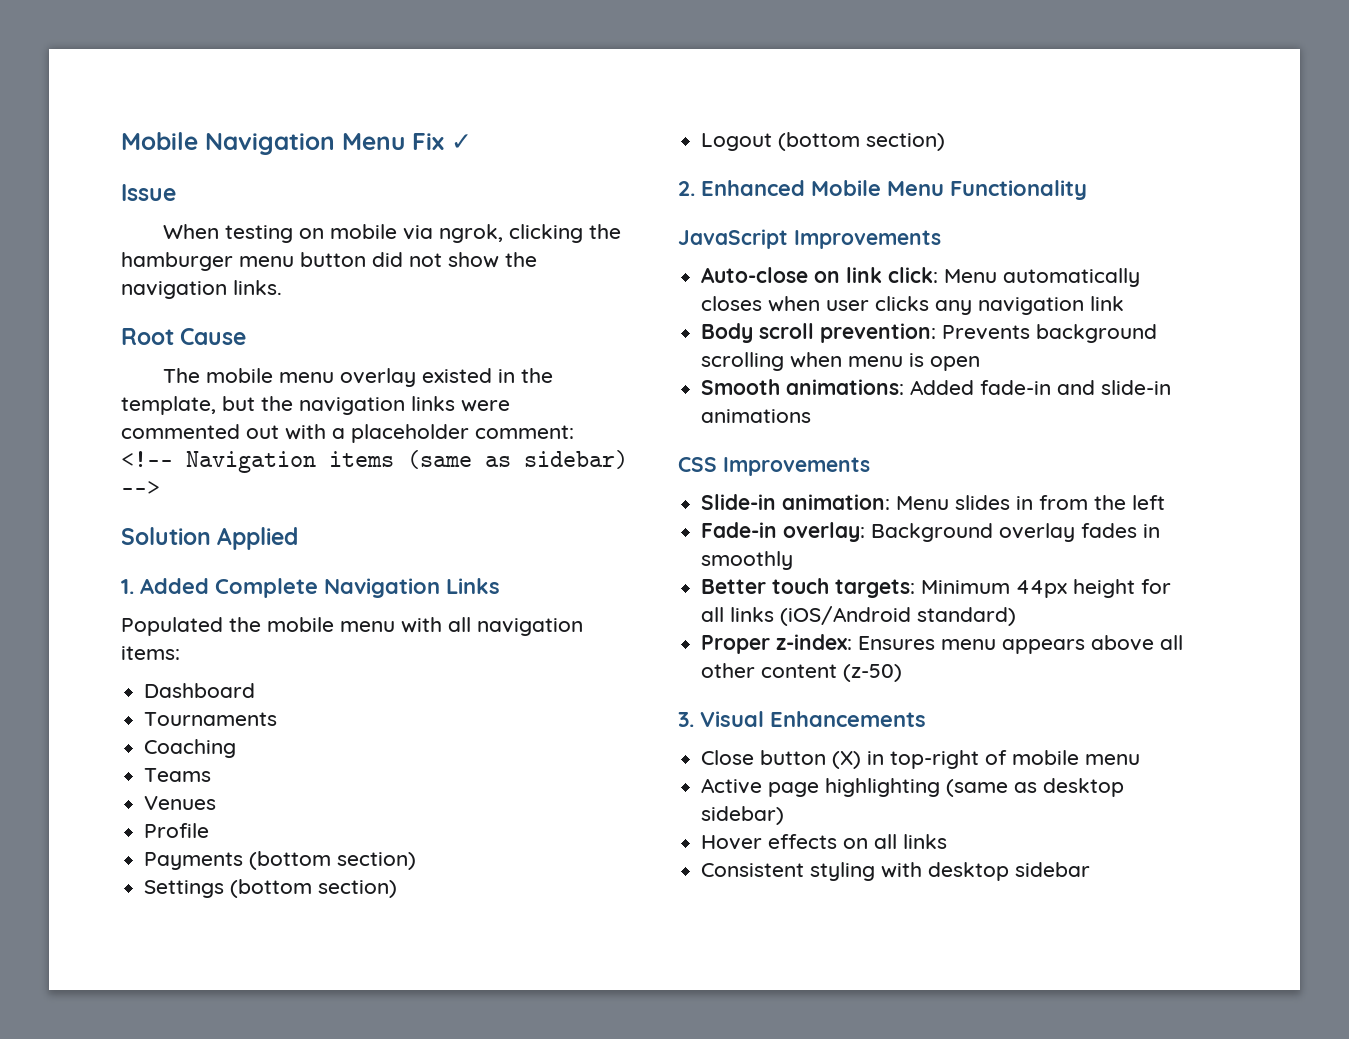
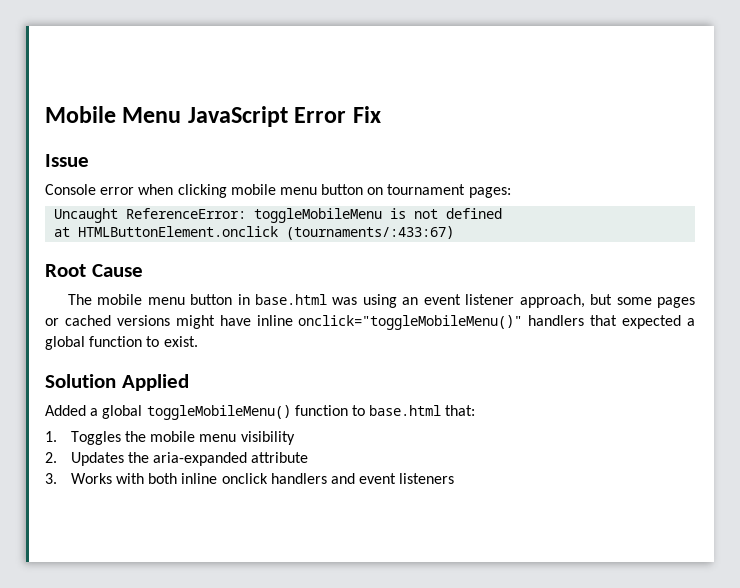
- Mobile Navigation Menu Fix ✓
+ Mobile Menu JavaScript Error Fix
- When testing on mobile via ngrok, clicking the hamburger menu button did not show the navigation links.
+ Console error when clicking mobile menu button on tournament pages:
+ Uncaught ReferenceError: toggleMobileMenu is not defined
+ at HTMLButtonElement.onclick (tournaments/:433:67)
- The mobile menu overlay existed in the template, but the navigation links were commented out with a placeholder comment: <!-- Navigation items (same as sidebar) -->
+ The mobile menu button in base.html was using an event listener approach, but some pages or cached versions might have inline onclick="toggleMobileMenu()" handlers that expected a global function to exist.
  Solution Applied
- 1. Added Complete Navigation Links
- Populated the mobile menu with all navigation items:
- Dashboard
- Tournaments
- Coaching
- Teams
- Venues
- Profile
- Payments (bottom section)
- Settings (bottom section)
- Logout (bottom section)
- 2. Enhanced Mobile Menu Functionality
- JavaScript Improvements
- Auto-close on link click: Menu automatically closes when user clicks any navigation link
- Body scroll prevention: Prevents background scrolling when menu is open
- Smooth animations: Added fade-in and slide-in animations
- CSS Improvements
- Slide-in animation: Menu slides in from the left
- Fade-in overlay: Background overlay fades in smoothly
- Better touch targets: Minimum 44px height for all links (iOS/Android standard)
- Proper z-index: Ensures menu appears above all other content (z-50)
- 3. Visual Enhancements
- Close button (X) in top-right of mobile menu
- Active page highlighting (same as desktop sidebar)
- Hover effects on all links
- Consistent styling with desktop sidebar
+ Added a global toggleMobileMenu() function to base.html that:
+ 1. Toggles the mobile menu visibility
+ 2. Updates the aria-expanded attribute
+ 3. Works with both inline onclick handlers and event listeners

